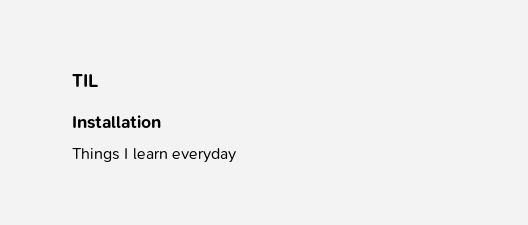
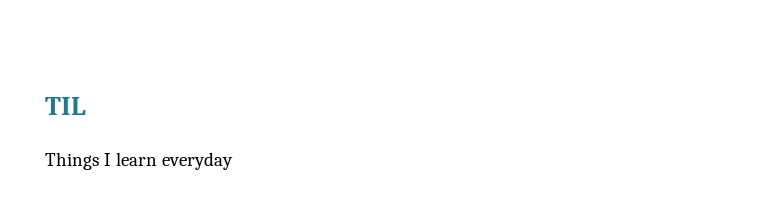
- Installation

